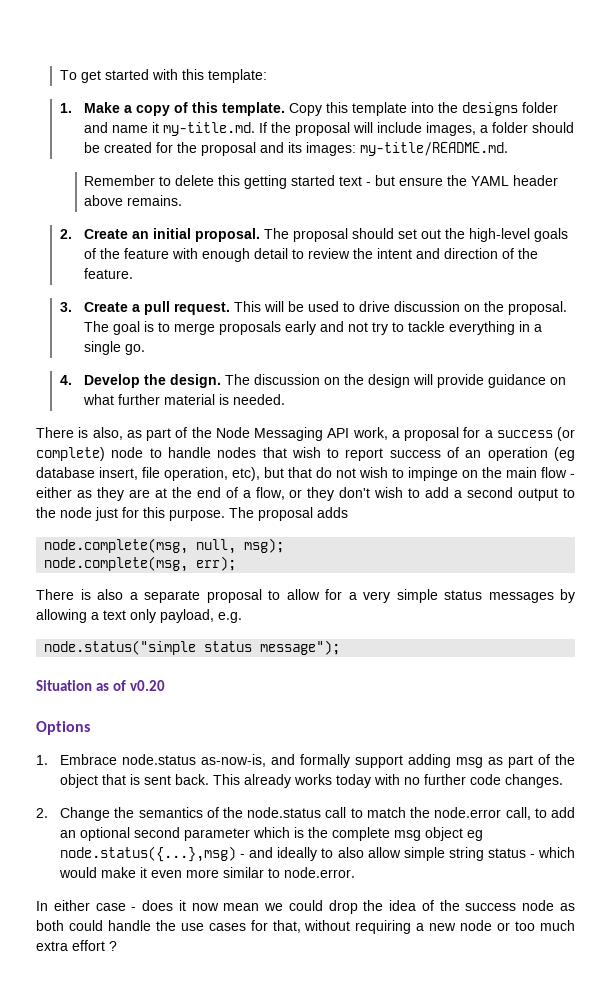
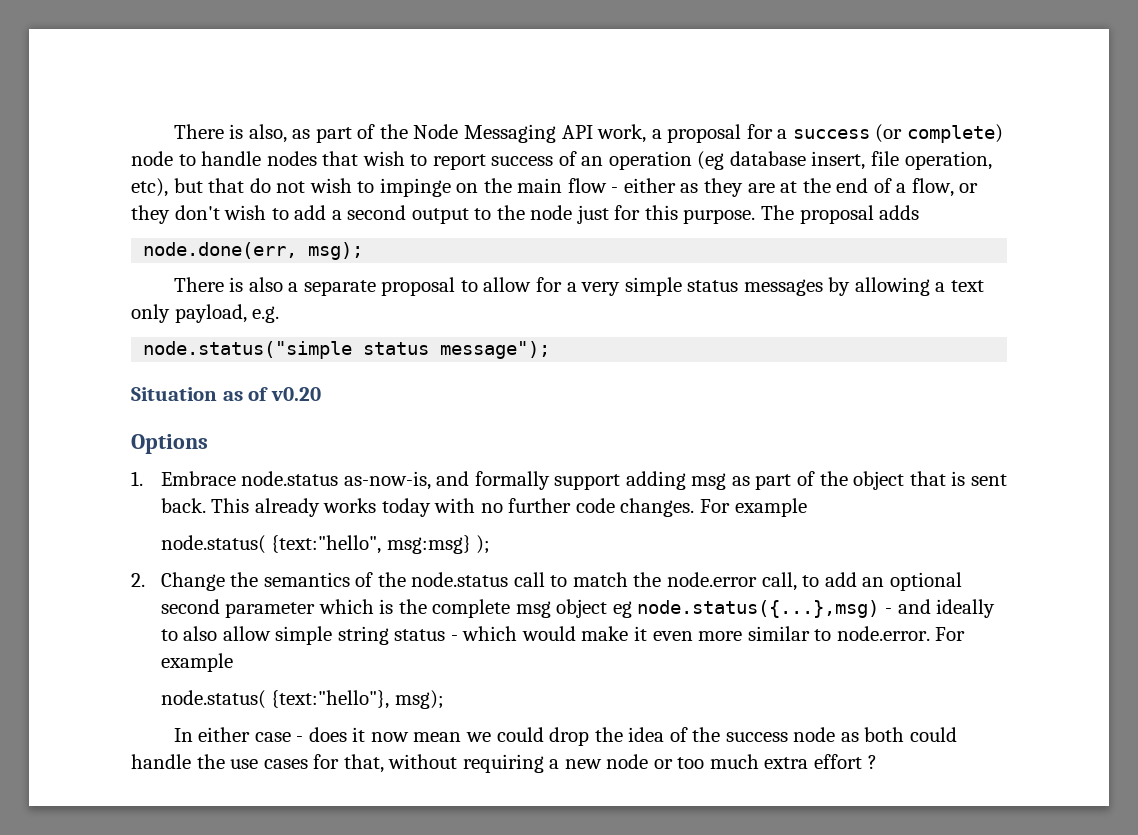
- To get started with this template:
- 1. Make a copy of this template. Copy this template into the designs folder and name it my-title.md. If the proposal will include images, a folder should be created for the proposal and its images: my-title/README.md.
- Remember to delete this getting started text - but ensure the YAML header above remains.
- 2. Create an initial proposal. The proposal should set out the high-level goals of the feature with enough detail to review the intent and direction of the feature.
- 3. Create a pull request. This will be used to drive discussion on the proposal. The goal is to merge proposals early and not try to tackle everything in a single go.
- 4. Develop the design. The discussion on the design will provide guidance on what further material is needed.
- node.complete(msg, null, msg);
- node.complete(msg, err);
+ node.done(err, msg);
- This already works today with no further code changes.
+ This already works today with no further code changes. For example
+ node.status( {text:"hello", msg:msg} );
- 2. Change the semantics of the node.status call to match the node.error call, to add an optional second parameter which is the complete msg object eg node.status({...},msg) - and ideally to also allow simple string status - which would make it even more similar to node.error.
+ 2. Change the semantics of the node.status call to match the node.error call, to add an optional second parameter which is the complete msg object eg node.status({...},msg) - and ideally to also allow simple string status - which would make it even more similar to node.error. For example
+ node.status( {text:"hello"}, msg);

